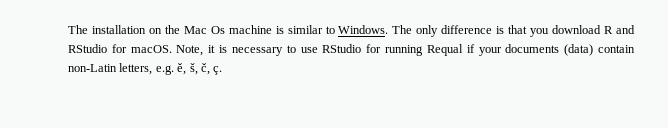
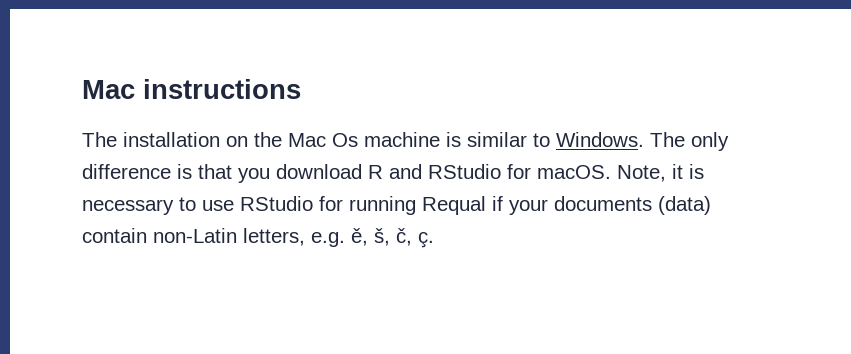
+ Mac instructions

